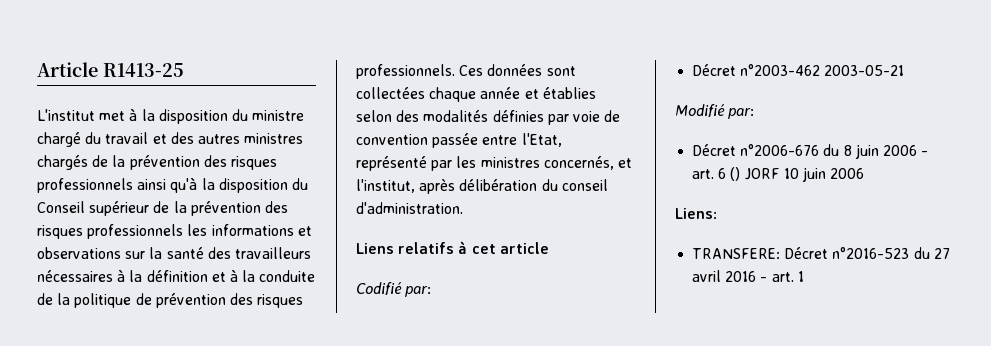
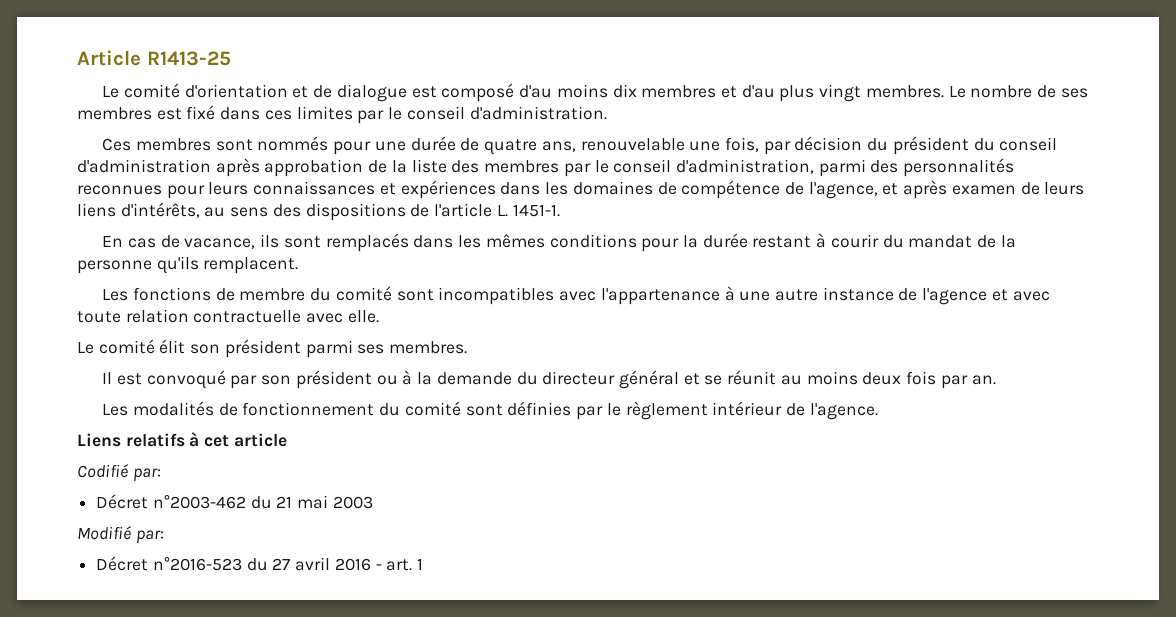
- L'institut met à la disposition du ministre chargé du travail et des autres ministres chargés de la prévention des risques professionnels ainsi qu'à la disposition du Conseil supérieur de la prévention des risques professionnels les informations et observations sur la santé des travailleurs nécessaires à la définition et à la conduite de la politique de prévention des risques professionnels. Ces données sont collectées chaque année et établies selon des modalités définies par voie de convention passée entre l'Etat, représenté par les ministres concernés, et l'institut, après délibération du conseil d'administration.
+ Le comité d'orientation et de dialogue est composé d'au moins dix membres et d'au plus vingt membres. Le nombre de ses membres est fixé dans ces limites par le conseil d'administration.
+ Ces membres sont nommés pour une durée de quatre ans, renouvelable une fois, par décision du président du conseil d'administration après approbation de la liste des membres par le conseil d'administration, parmi des personnalités reconnues pour leurs connaissances et expériences dans les domaines de compétence de l'agence, et après examen de leurs liens d'intérêts, au sens des dispositions de l'article L. 1451-1.
+ En cas de vacance, ils sont remplacés dans les mêmes conditions pour la durée restant à courir du mandat de la personne qu'ils remplacent.
+ Les fonctions de membre du comité sont incompatibles avec l'appartenance à une autre instance de l'agence et avec toute relation contractuelle avec elle.
+ Le comité élit son président parmi ses membres.
+ Il est convoqué par son président ou à la demande du directeur général et se réunit au moins deux fois par an.
+ Les modalités de fonctionnement du comité sont définies par le règlement intérieur de l'agence.
- Décret n°2003-462 2003-05-21
+ Décret n°2003-462 du 21 mai 2003
- Décret n°2006-676 du 8 juin 2006 - art. 6 () JORF 10 juin 2006
- Liens:
- TRANSFERE: Décret n°2016-523 du 27 avril 2016 - art. 1
+ Décret n°2016-523 du 27 avril 2016 - art. 1

